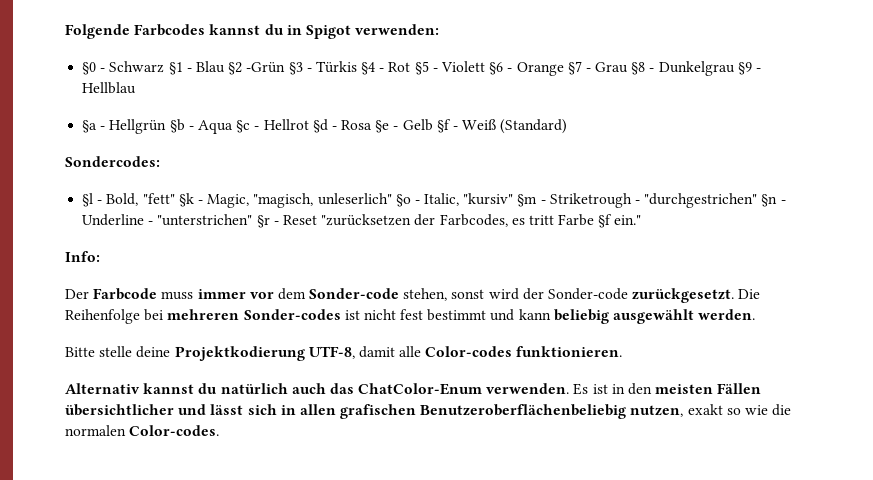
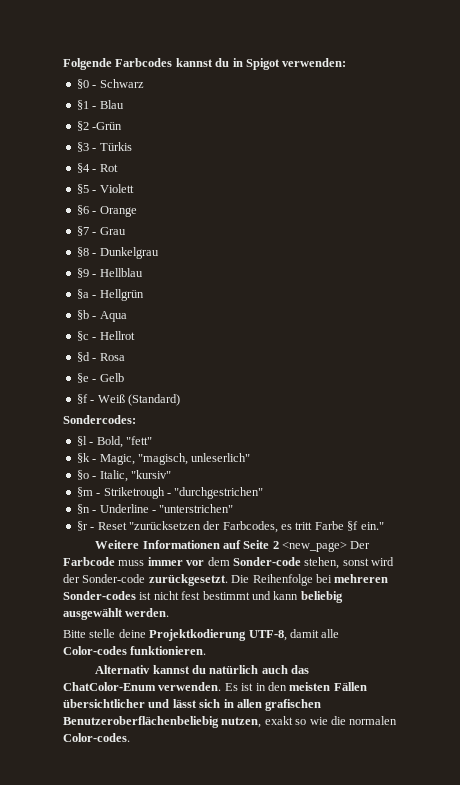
- §0 - Schwarz §1 - Blau §2 -Grün §3 - Türkis §4 - Rot §5 - Violett §6 - Orange §7 - Grau §8 - Dunkelgrau §9 - Hellblau
+ §0 - Schwarz
+ §1 - Blau
+ §2 -Grün
+ §3 - Türkis
+ §4 - Rot
+ §5 - Violett
+ §6 - Orange
+ §7 - Grau
+ §8 - Dunkelgrau
+ §9 - Hellblau
- §a - Hellgrün §b - Aqua §c - Hellrot §d - Rosa §e - Gelb §f - Weiß (Standard)
+ §a - Hellgrün
+ §b - Aqua
+ §c - Hellrot
+ §d - Rosa
+ §e - Gelb
+ §f - Weiß (Standard)
- §l - Bold, "fett" §k - Magic, "magisch, unleserlich" §o - Italic, "kursiv" §m - Striketrough - "durchgestrichen" §n - Underline - "unterstrichen" §r - Reset "zurücksetzen der Farbcodes, es tritt Farbe §f ein."
+ §l - Bold, "fett"
+ §k - Magic, "magisch, unleserlich"
+ §o - Italic, "kursiv"
+ §m - Striketrough - "durchgestrichen"
+ §n - Underline - "unterstrichen"
+ §r - Reset "zurücksetzen der Farbcodes, es tritt Farbe §f ein."
- Info:
- Der Farbcode muss immer vor dem Sonder-code stehen, sonst wird der Sonder-code zurückgesetzt.
+ Weitere Informationen auf Seite 2 <new_page> Der Farbcode muss immer vor dem Sonder-code stehen, sonst wird der Sonder-code zurückgesetzt.

